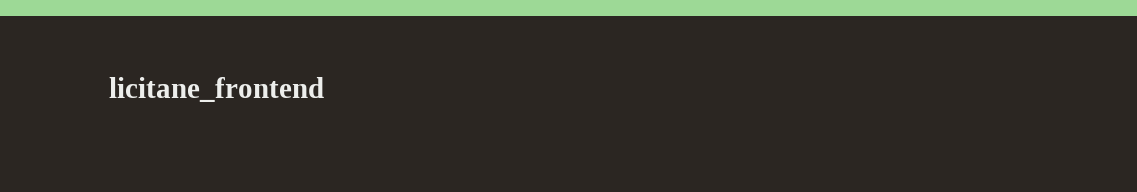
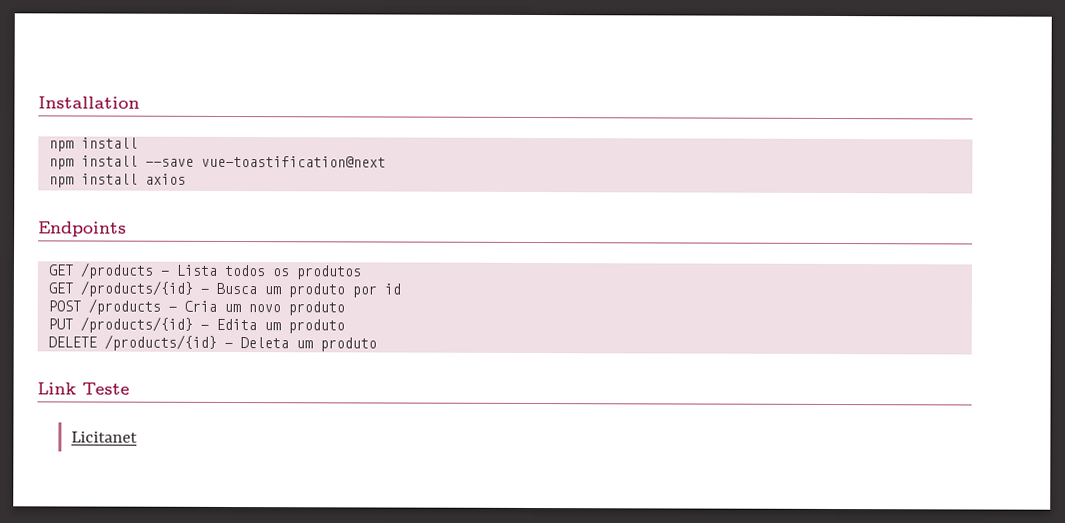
- licitane_frontend
+ Installation
+ npm install
+ npm install --save vue-toastification@next
+ npm install axios
+ Endpoints
+ GET /products - Lista todos os produtos
+ GET /products/{id} - Busca um produto por id
+ POST /products - Cria um novo produto
+ PUT /products/{id} - Edita um produto
+ DELETE /products/{id} - Deleta um produto
+ Link Teste
+ Licitanet

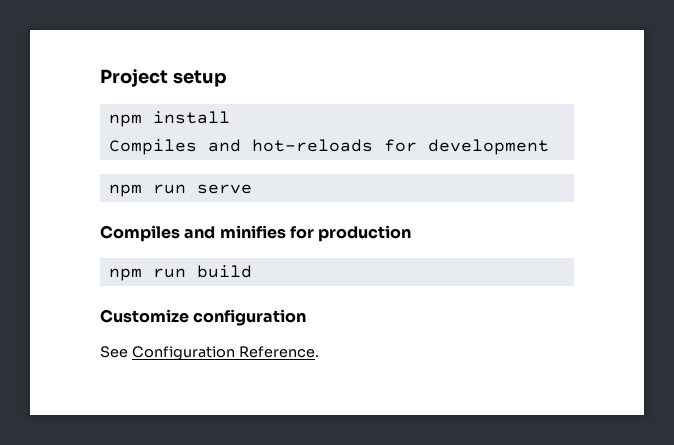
- Installation
+ Project setup
- npm install --save vue-toastification@next
- npm install axios
- Endpoints
- GET /products - Lista todos os produtos
- GET /products/{id} - Busca um produto por id
- POST /products - Cria um novo produto
- PUT /products/{id} - Edita um produto
- DELETE /products/{id} - Deleta um produto
- Link Teste
- Licitanet
+ Compiles and hot-reloads for development
+ npm run serve
+ Compiles and minifies for production
+ npm run build
+ Customize configuration
+ See Configuration Reference.

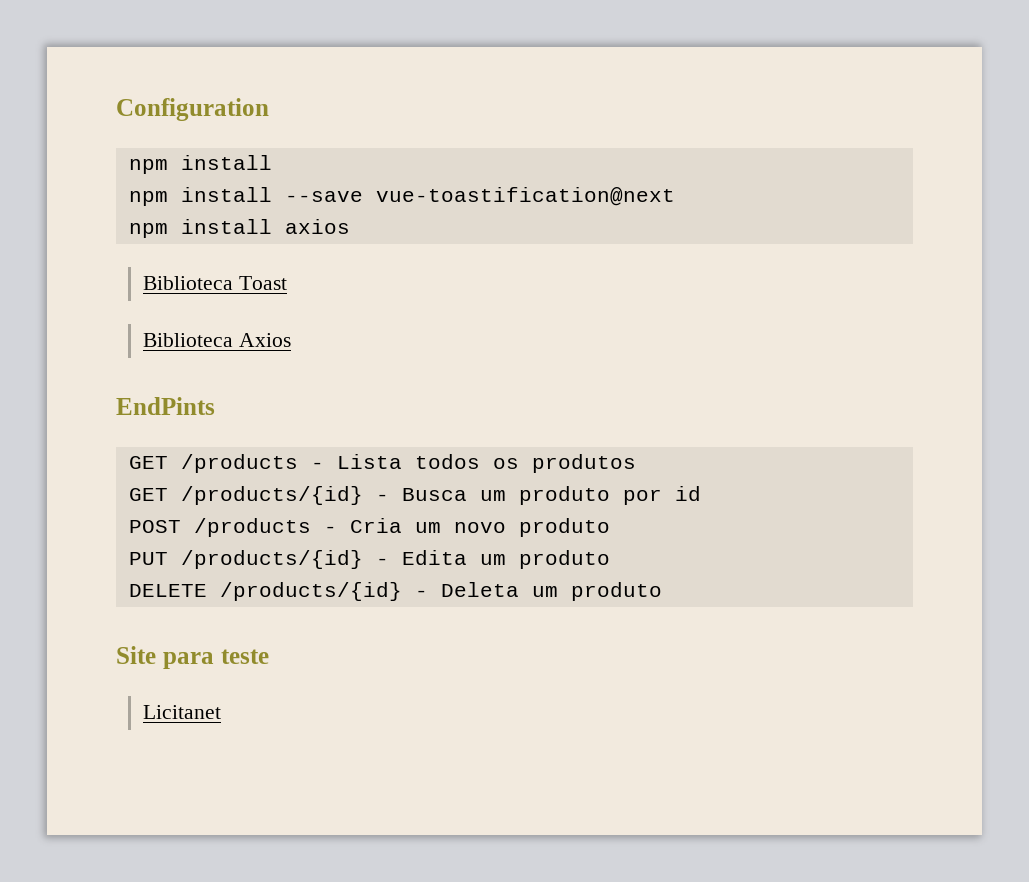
- Project setup
+ Configuration
- Compiles and hot-reloads for development
- npm run serve
- Compiles and minifies for production
- npm run build
- Customize configuration
- See Configuration Reference.
+ npm install --save vue-toastification@next
+ npm install axios
+ Biblioteca Toast
+ Biblioteca Axios
+ EndPints
+ GET /products - Lista todos os produtos
+ GET /products/{id} - Busca um produto por id
+ POST /products - Cria um novo produto
+ PUT /products/{id} - Edita um produto
+ DELETE /products/{id} - Deleta um produto
+ Site para teste
+ Licitanet

